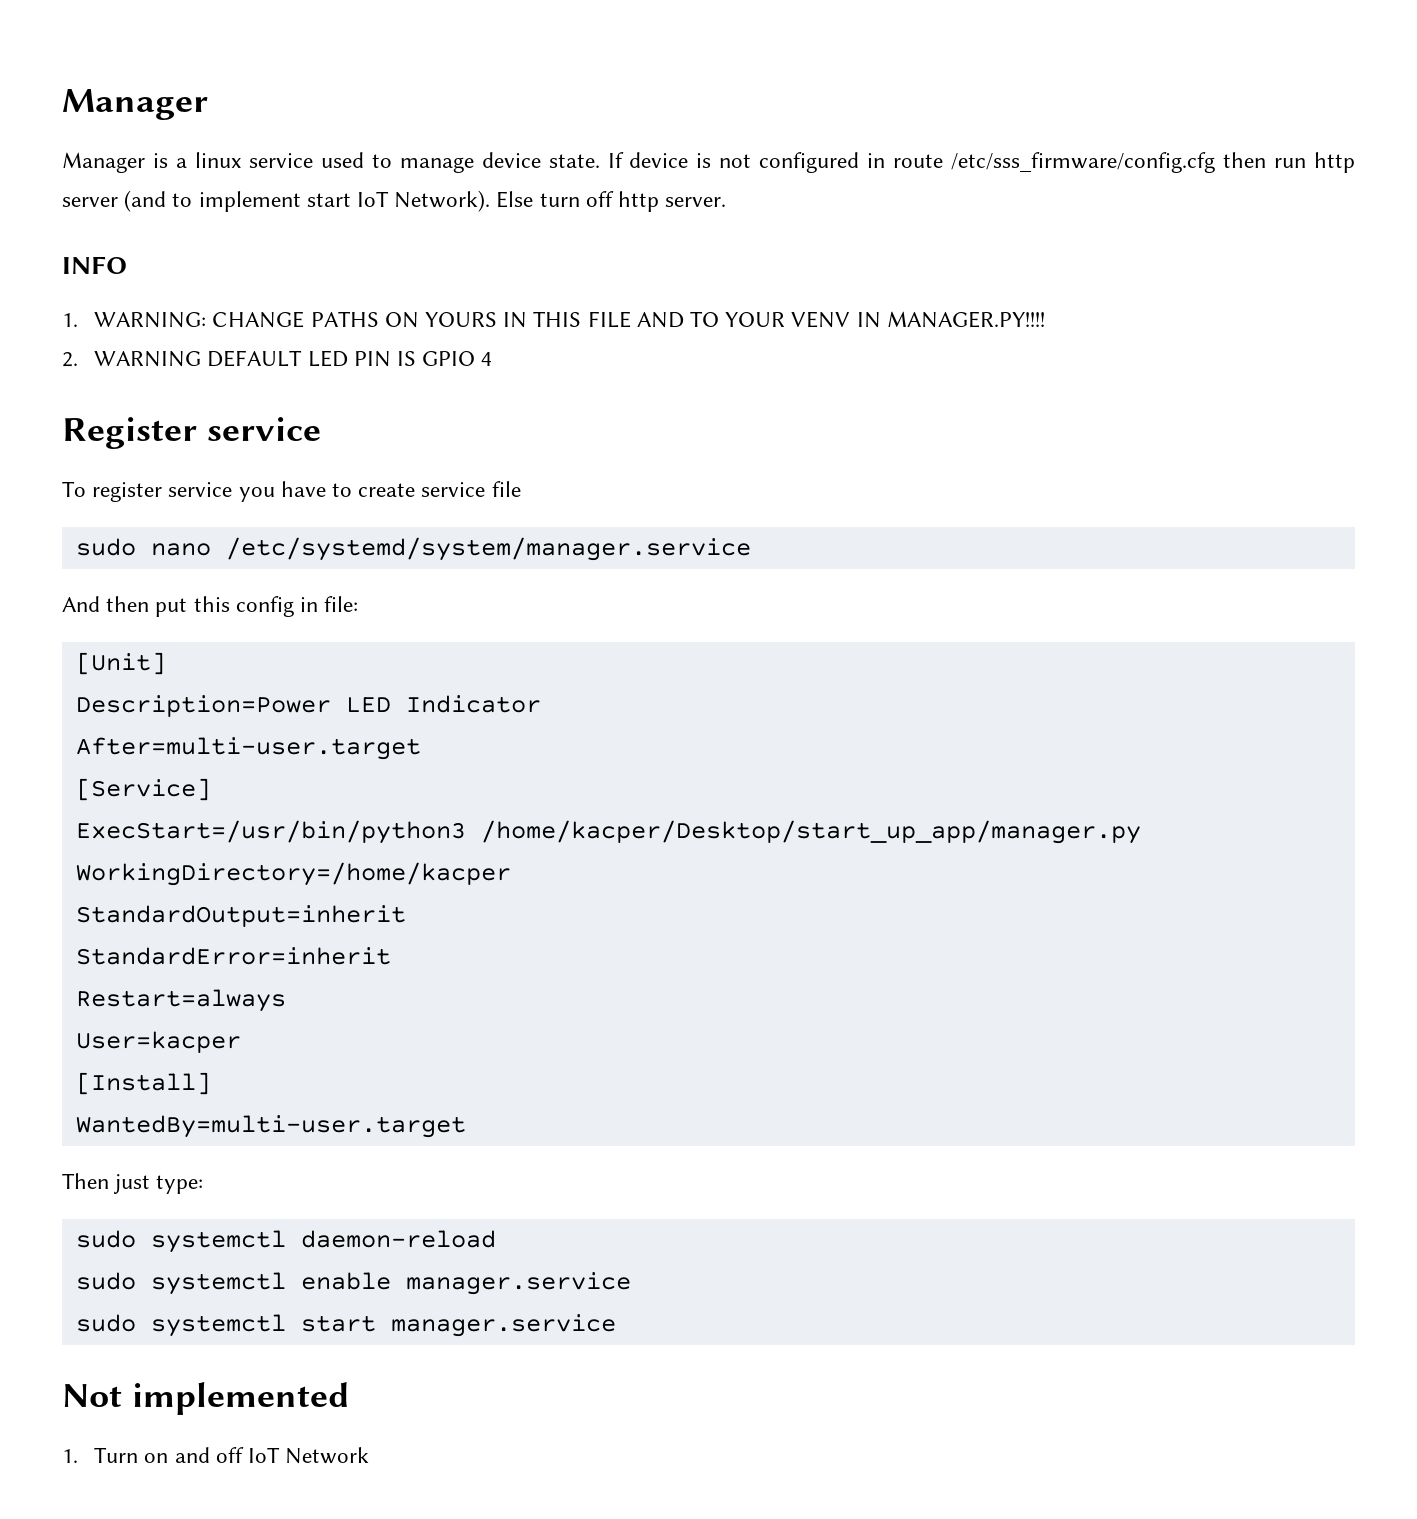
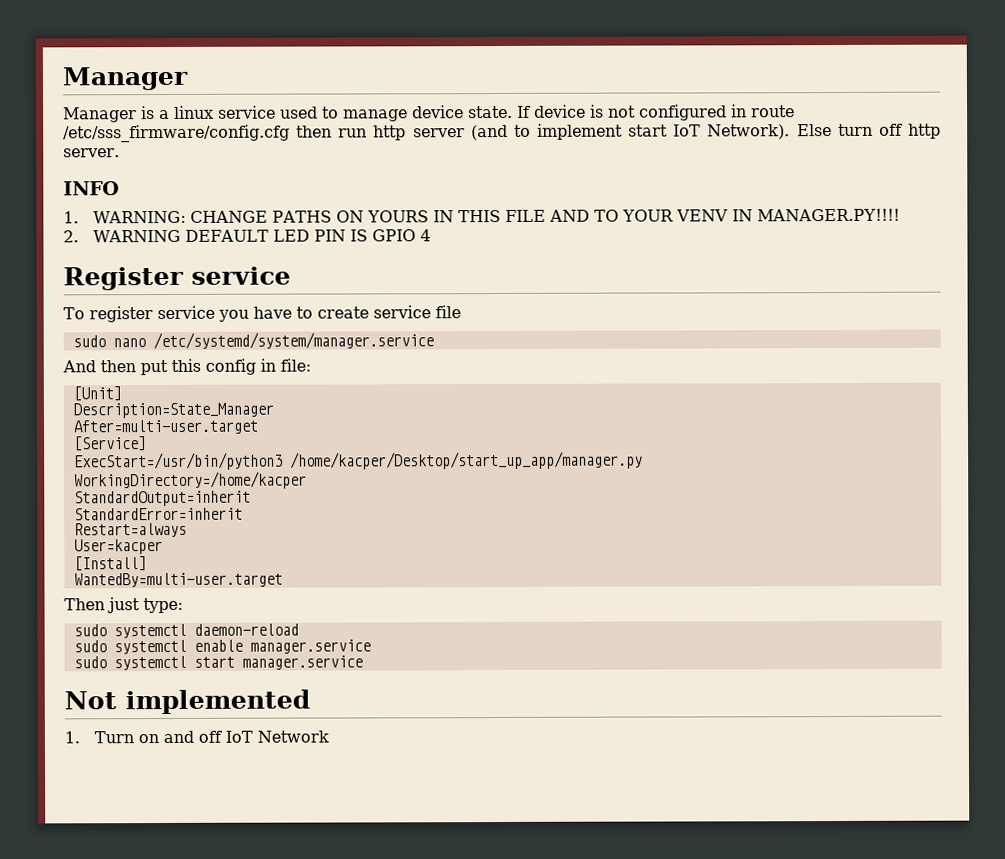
- Description=Power LED Indicator
+ Description=State_Manager

